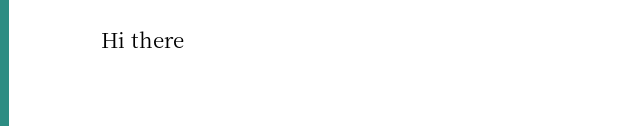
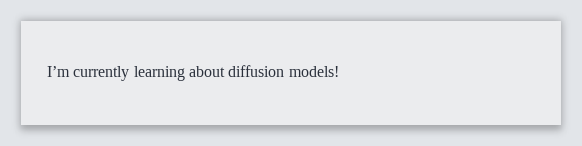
- Hi there
+ I’m currently learning about diffusion models!

